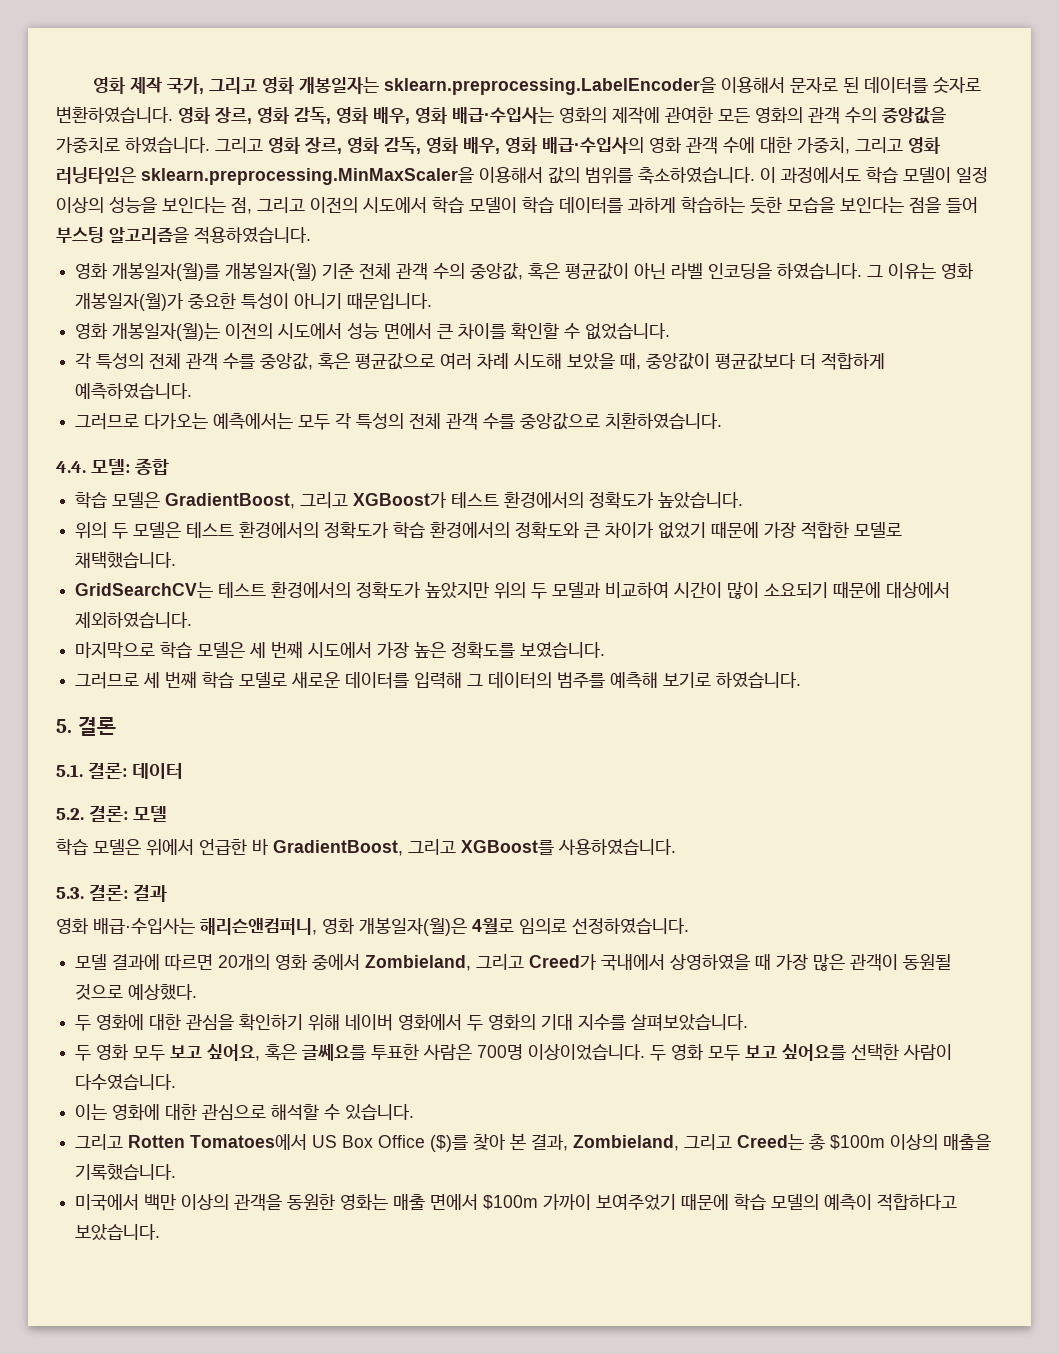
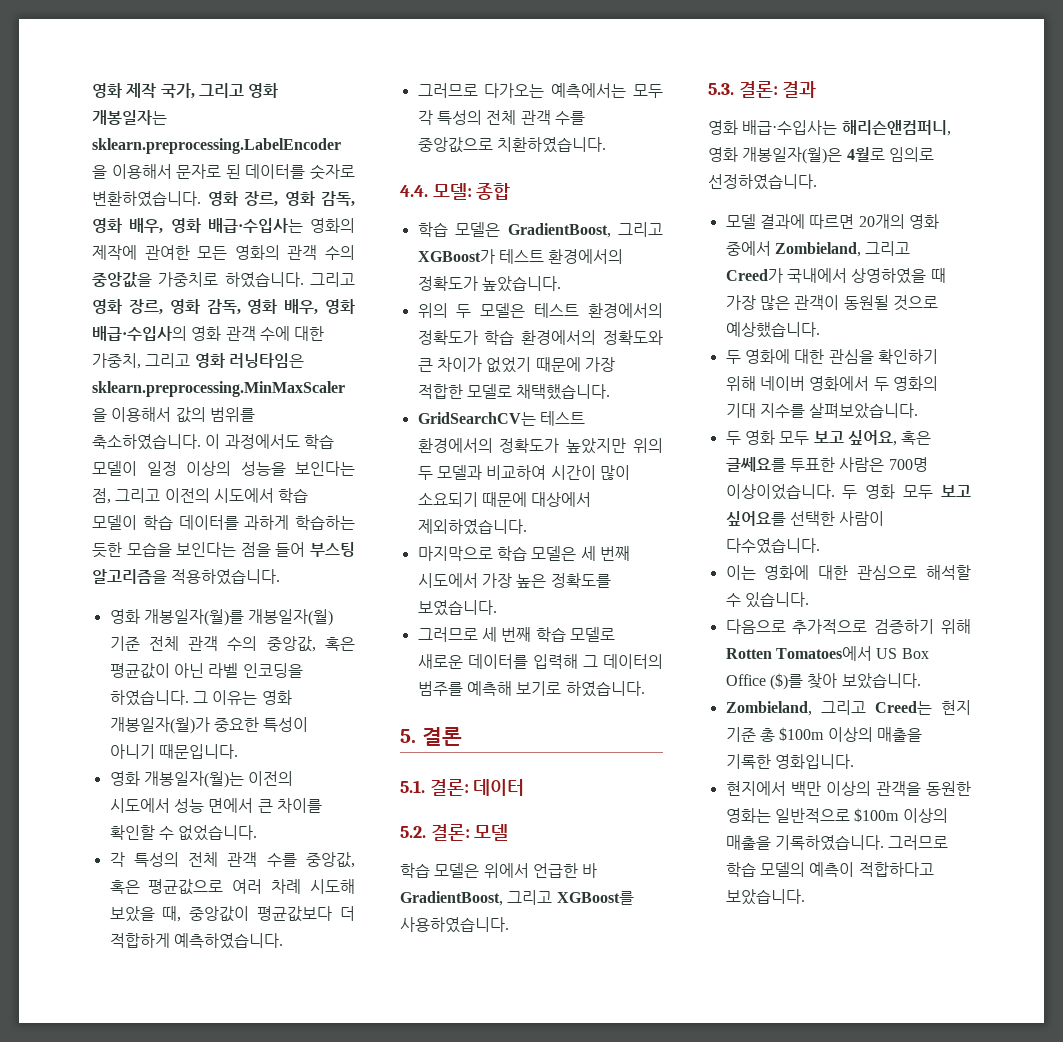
- 모델 결과에 따르면 20개의 영화 중에서 Zombieland, 그리고 Creed가 국내에서 상영하였을 때 가장 많은 관객이 동원될 것으로 예상했다.
+ 모델 결과에 따르면 20개의 영화 중에서 Zombieland, 그리고 Creed가 국내에서 상영하였을 때 가장 많은 관객이 동원될 것으로 예상했습니다.
- 그리고 Rotten Tomatoes에서 US Box Office ($)를 찾아 본 결과, Zombieland, 그리고 Creed는 총 $100m 이상의 매출을 기록했습니다.
- 미국에서 백만 이상의 관객을 동원한 영화는 매출 면에서 $100m 가까이 보여주었기 때문에 학습 모델의 예측이 적합하다고 보았습니다.
+ 다음으로 추가적으로 검증하기 위해 Rotten Tomatoes에서 US Box Office ($)를 찾아 보았습니다.
+ Zombieland, 그리고 Creed는 현지 기준 총 $100m 이상의 매출을 기록한 영화입니다.
+ 현지에서 백만 이상의 관객을 동원한 영화는 일반적으로 $100m 이상의 매출을 기록하였습니다. 그러므로 학습 모델의 예측이 적합하다고 보았습니다.

